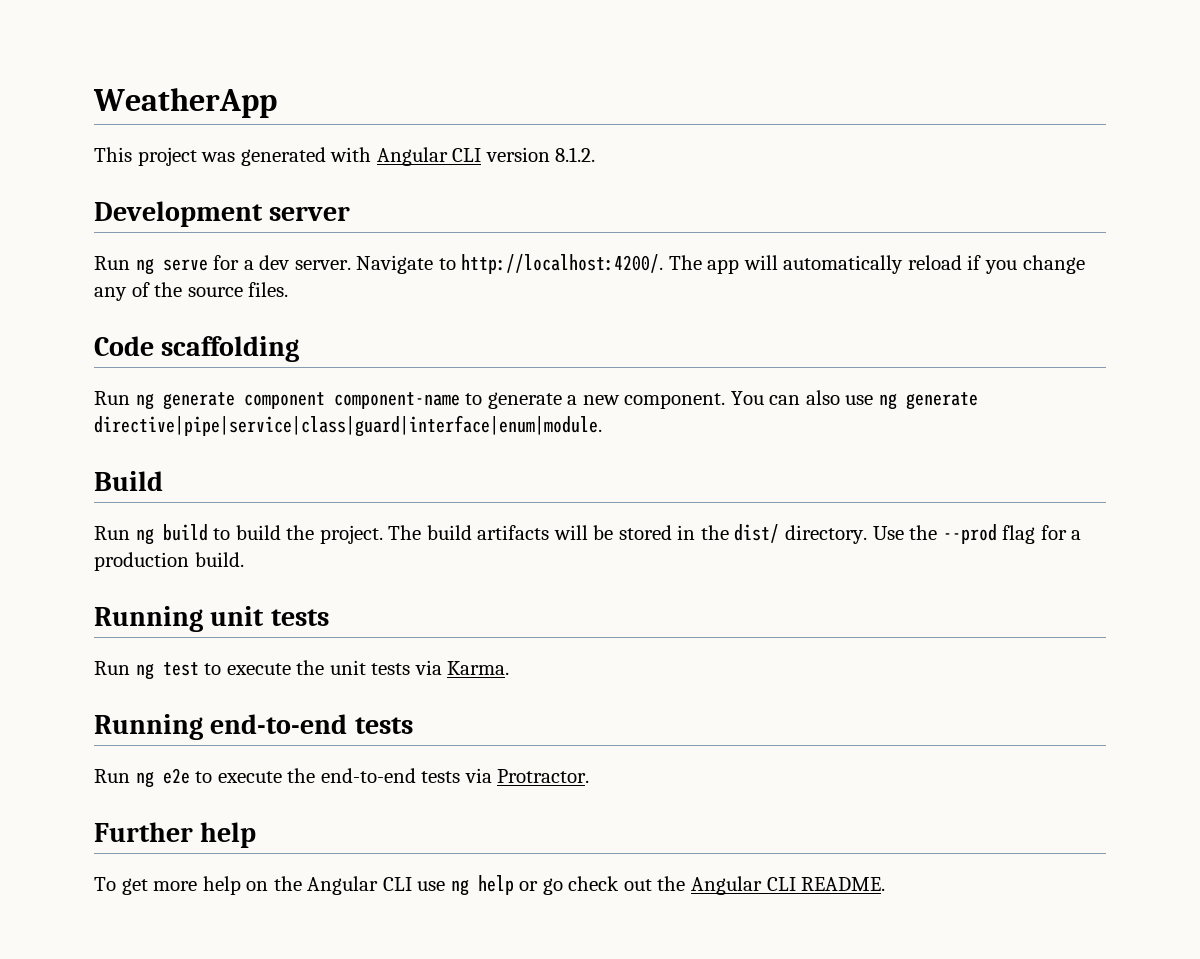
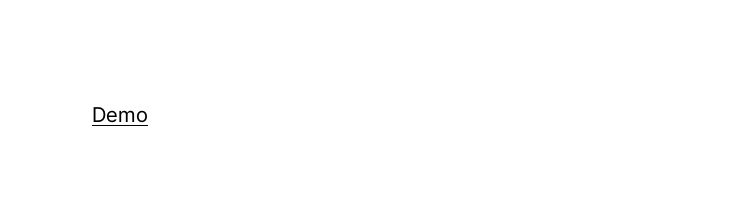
- WeatherApp
- This project was generated with Angular CLI version 8.1.2.
- Development server
- Run ng serve for a dev server. Navigate to http://localhost:4200/. The app will automatically reload if you change any of the source files.
- Code scaffolding
- Run ng generate component component-name to generate a new component. You can also use ng generate directive|pipe|service|class|guard|interface|enum|module.
- Build
- Run ng build to build the project. The build artifacts will be stored in the dist/ directory. Use the --prod flag for a production build.
- Running unit tests
- Run ng test to execute the unit tests via Karma.
- Running end-to-end tests
- Run ng e2e to execute the end-to-end tests via Protractor.
- Further help
- To get more help on the Angular CLI use ng help or go check out the Angular CLI README.
+ Demo

